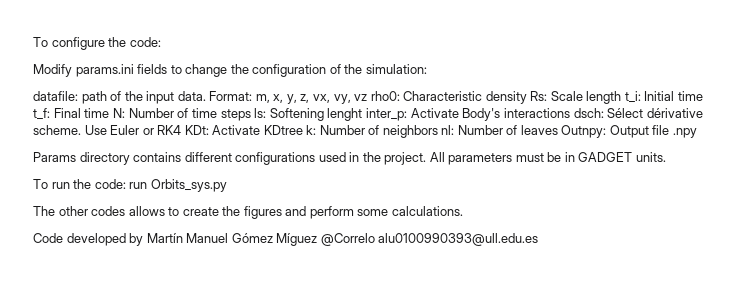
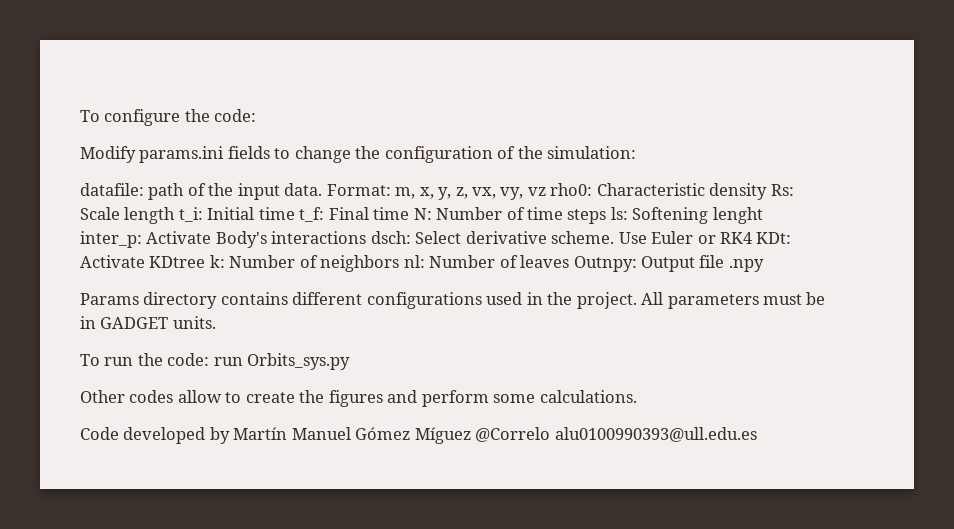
- Format: m, x, y, z, vx, vy, vz rho0: Characteristic density Rs: Scale length t_i: Initial time t_f: Final time N: Number of time steps ls: Softening lenght inter_p: Activate Body's interactions dsch: Sélect dérivative scheme.
+ Format: m, x, y, z, vx, vy, vz rho0: Characteristic density Rs: Scale length t_i: Initial time t_f: Final time N: Number of time steps ls: Softening lenght inter_p: Activate Body's interactions dsch: Select derivative scheme.
- The other codes allows to create the figures and perform some calculations.
+ Other codes allow to create the figures and perform some calculations.

